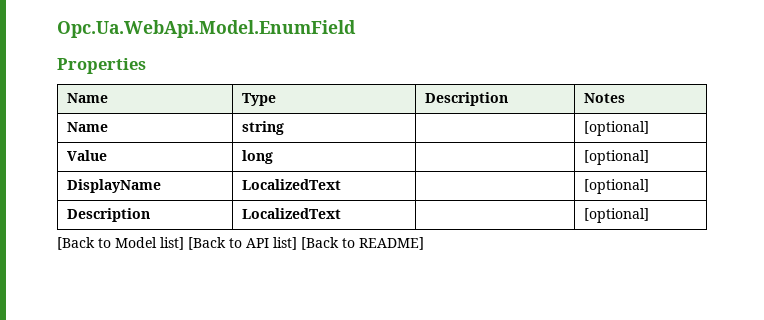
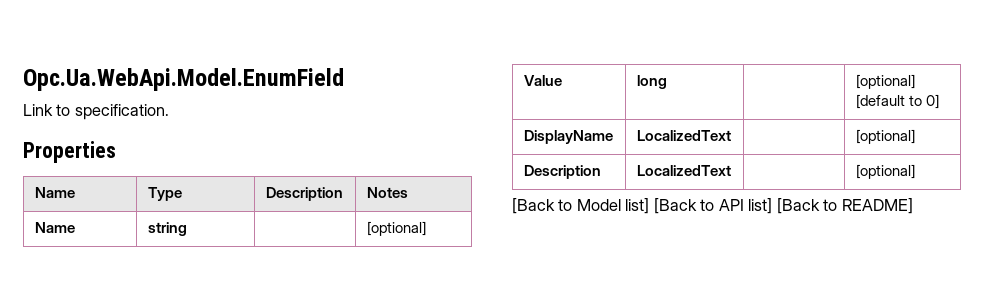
+ Link to specification.
- Value | long | | [optional]
+ Value | long | | [optional] [default to 0]

